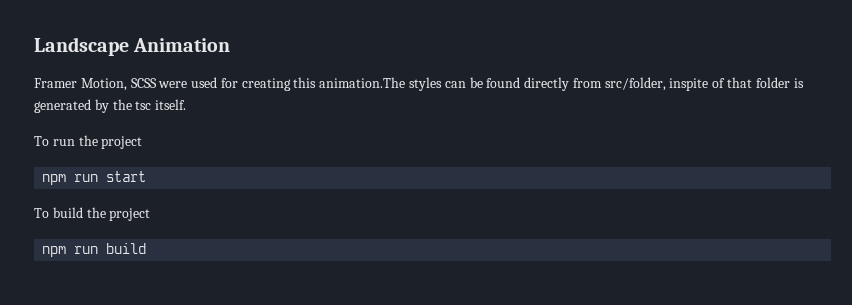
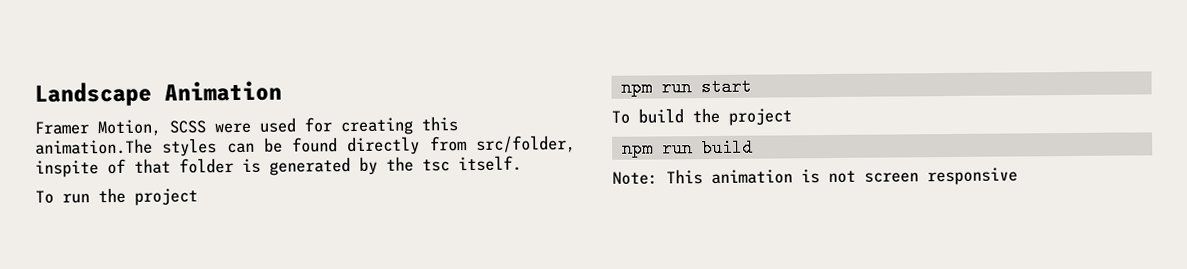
+ Note: This animation is not screen responsive

